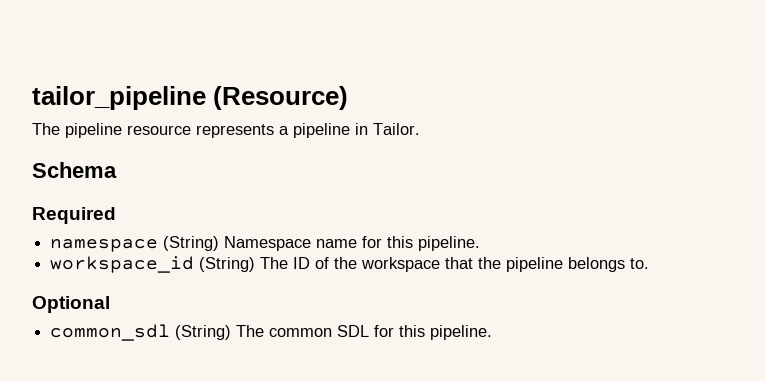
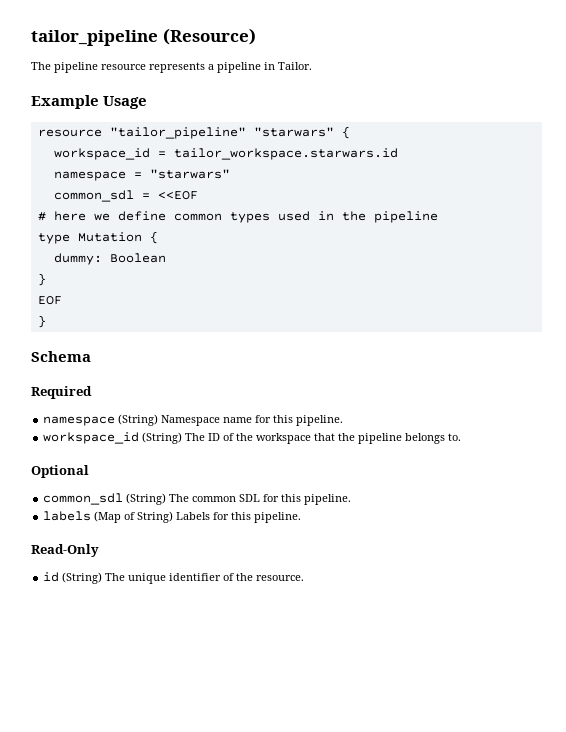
+ Example Usage
+ resource "tailor_pipeline" "starwars" {
+ workspace_id = tailor_workspace.starwars.id
+ namespace = "starwars"
+ common_sdl = <<EOF
+ # here we define common types used in the pipeline
+ type Mutation {
+ dummy: Boolean
+ }
+ EOF
+ }
+ labels (Map of String) Labels for this pipeline.
+ Read-Only
+ id (String) The unique identifier of the resource.

